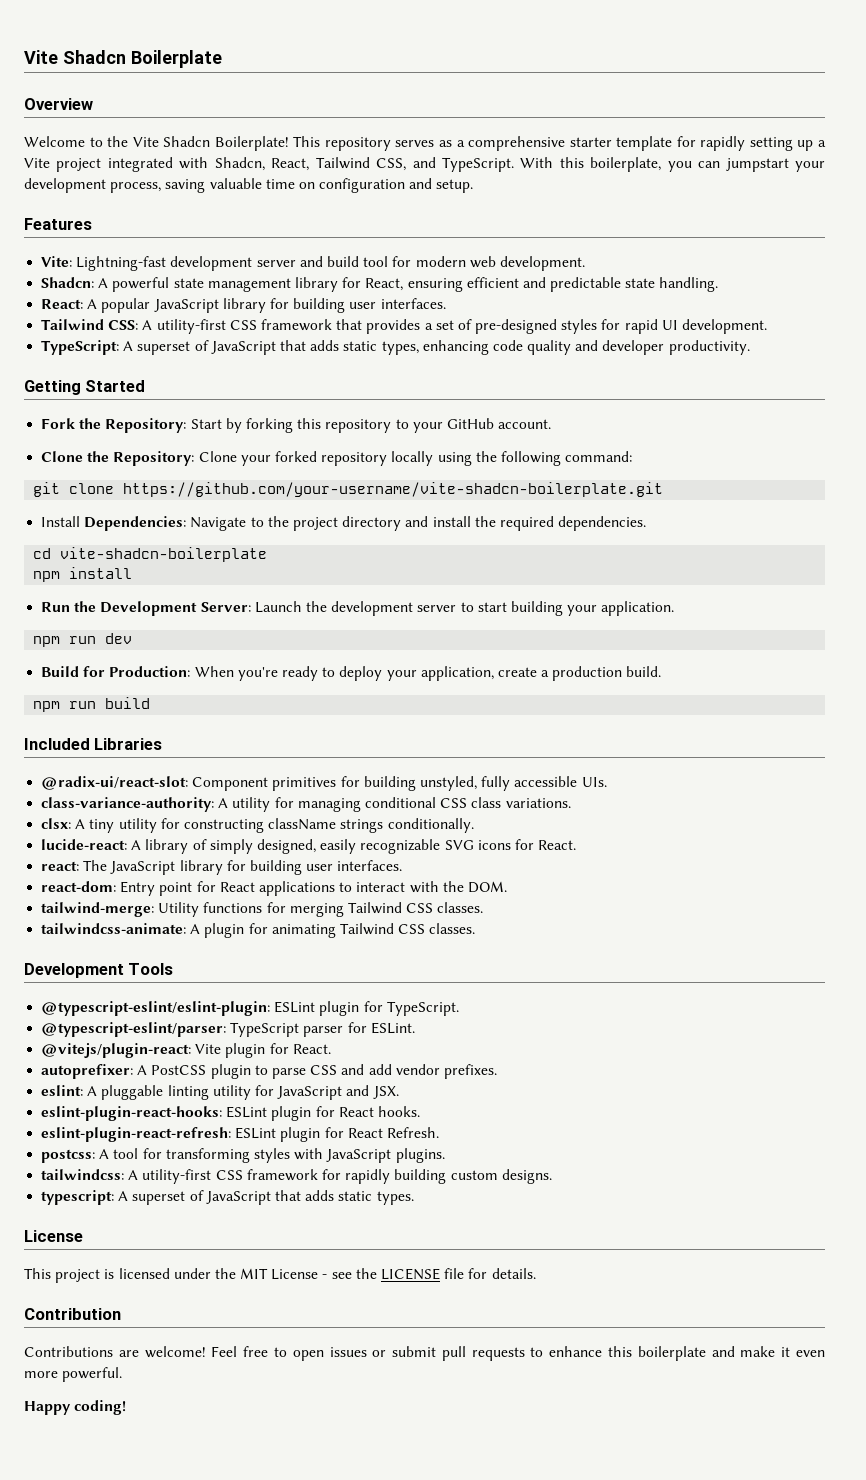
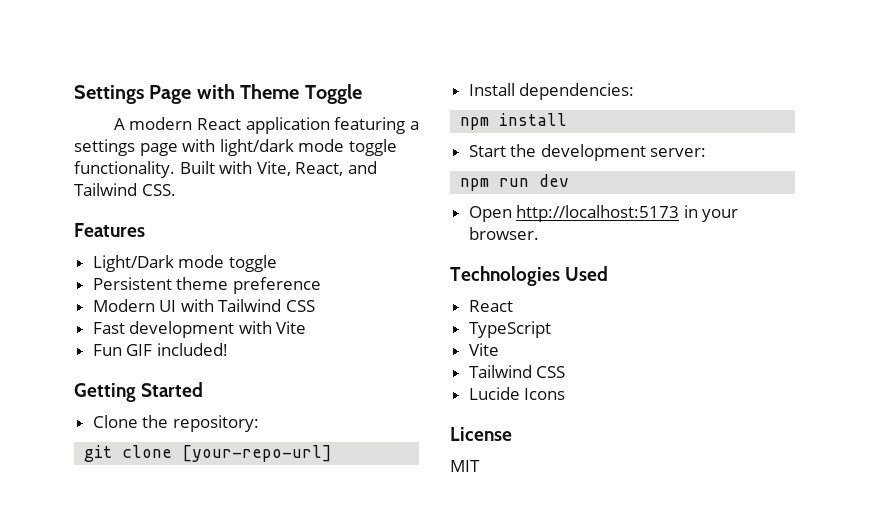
- Vite Shadcn Boilerplate
- Overview
- Welcome to the Vite Shadcn Boilerplate! This repository serves as a comprehensive starter template for rapidly setting up a Vite project integrated with Shadcn, React, Tailwind CSS, and TypeScript. With this boilerplate, you can jumpstart your development process, saving valuable time on configuration and setup.
+ Settings Page with Theme Toggle
+ A modern React application featuring a settings page with light/dark mode toggle functionality. Built with Vite, React, and Tailwind CSS.
  Features
- Vite: Lightning-fast development server and build tool for modern web development.
- Shadcn: A powerful state management library for React, ensuring efficient and predictable state handling.
- React: A popular JavaScript library for building user interfaces.
- Tailwind CSS: A utility-first CSS framework that provides a set of pre-designed styles for rapid UI development.
- TypeScript: A superset of JavaScript that adds static types, enhancing code quality and developer productivity.
+ Light/Dark mode toggle
+ Persistent theme preference
+ Modern UI with Tailwind CSS
+ Fast development with Vite
+ Fun GIF included!
  Getting Started
- Fork the Repository: Start by forking this repository to your GitHub account.
- Clone the Repository: Clone your forked repository locally using the following command:
+ Clone the repository:
- git clone https://github.com/your-username/vite-shadcn-boilerplate.git
+ git clone [your-repo-url]
- Install Dependencies: Navigate to the project directory and install the required dependencies.
- cd vite-shadcn-boilerplate
+ Install dependencies:
  npm install
- Run the Development Server: Launch the development server to start building your application.
+ Start the development server:
  npm run dev
- Build for Production: When you're ready to deploy your application, create a production build.
- npm run build
- Included Libraries
- @radix-ui/react-slot: Component primitives for building unstyled, fully accessible UIs.
- class-variance-authority: A utility for managing conditional CSS class variations.
- clsx: A tiny utility for constructing className strings conditionally.
- lucide-react: A library of simply designed, easily recognizable SVG icons for React.
- react: The JavaScript library for building user interfaces.
- react-dom: Entry point for React applications to interact with the DOM.
- tailwind-merge: Utility functions for merging Tailwind CSS classes.
- tailwindcss-animate: A plugin for animating Tailwind CSS classes.
- Development Tools
- @typescript-eslint/eslint-plugin: ESLint plugin for TypeScript.
- @typescript-eslint/parser: TypeScript parser for ESLint.
- @vitejs/plugin-react: Vite plugin for React.
- autoprefixer: A PostCSS plugin to parse CSS and add vendor prefixes.
- eslint: A pluggable linting utility for JavaScript and JSX.
- eslint-plugin-react-hooks: ESLint plugin for React hooks.
- eslint-plugin-react-refresh: ESLint plugin for React Refresh.
- postcss: A tool for transforming styles with JavaScript plugins.
- tailwindcss: A utility-first CSS framework for rapidly building custom designs.
- typescript: A superset of JavaScript that adds static types.
+ Open http://localhost:5173 in your browser.
+ Technologies Used
+ React
+ TypeScript
+ Vite
+ Tailwind CSS
+ Lucide Icons
  License
- This project is licensed under the MIT License - see the LICENSE file for details.
- Contribution
- Contributions are welcome! Feel free to open issues or submit pull requests to enhance this boilerplate and make it even more powerful.
- Happy coding!
+ MIT

